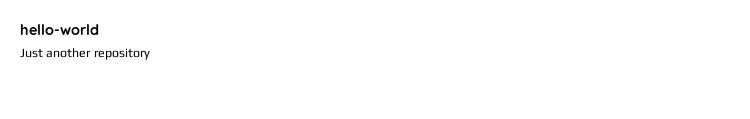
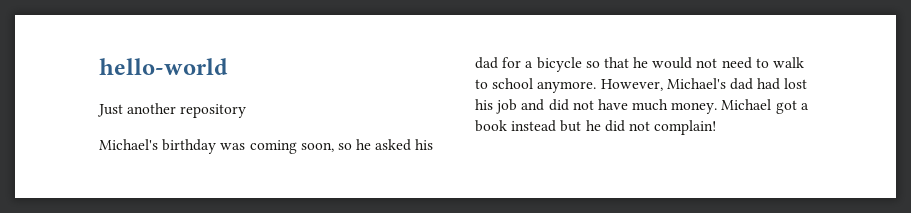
+ Michael's birthday was coming soon, so he asked his dad for a bicycle so that he would not need to walk to school anymore. However, Michael's dad had lost his job and did not have much money. Michael got a book instead but he did not complain!

